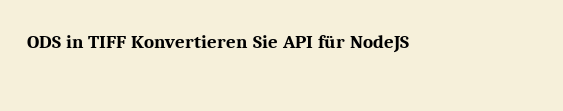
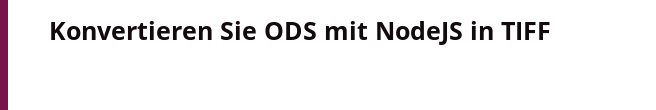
- ODS in TIFF Konvertieren Sie API für NodeJS
+ Konvertieren Sie ODS mit NodeJS in TIFF

